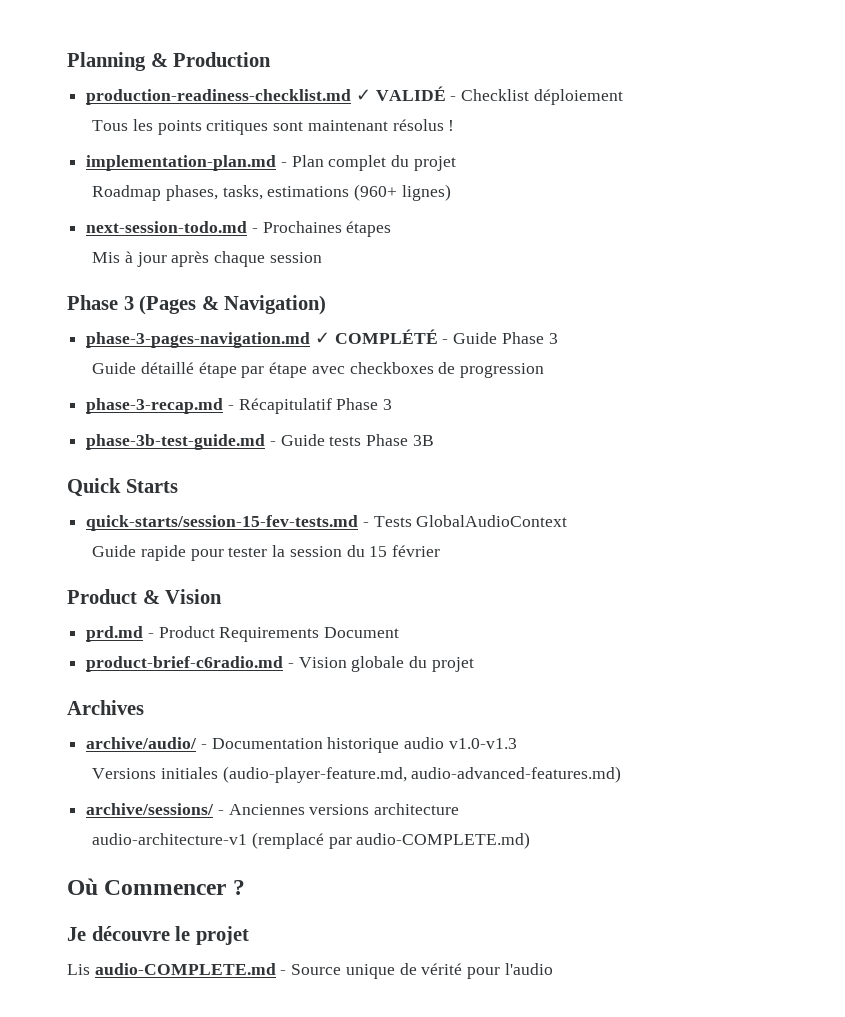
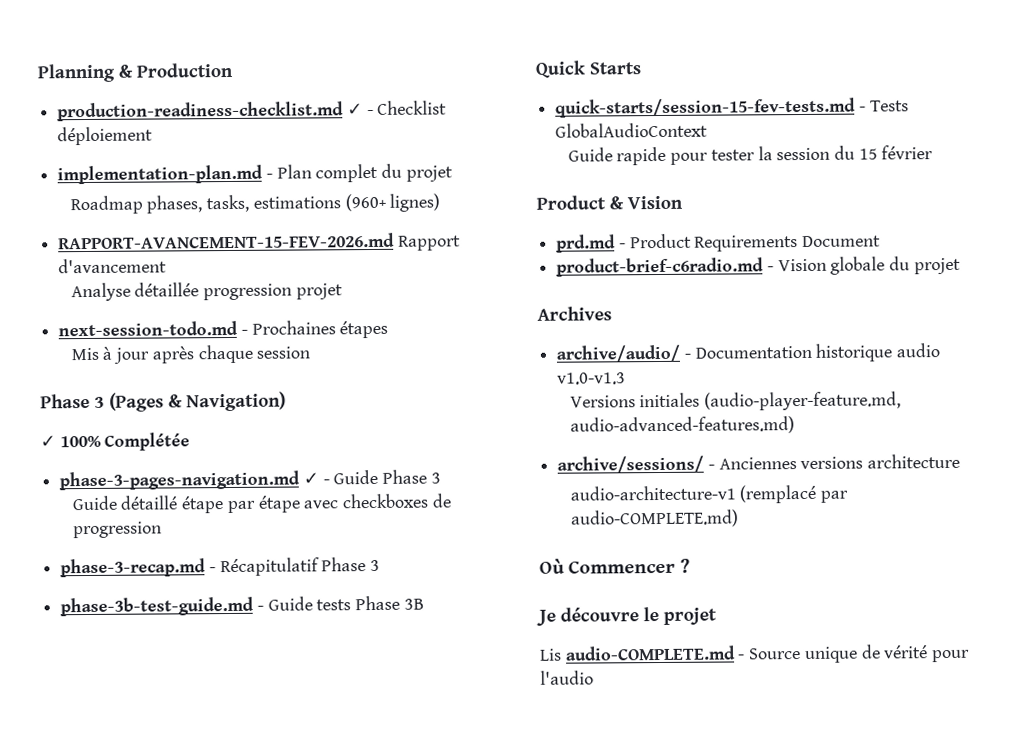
- production-readiness-checklist.md ✓ VALIDÉ - Checklist déploiement
+ production-readiness-checklist.md ✓ - Checklist déploiement
- Tous les points critiques sont maintenant résolus !
+ RAPPORT-AVANCEMENT-15-FEV-2026.md Rapport d'avancement
+ Analyse détaillée progression projet
+ ✓ 100% Complétée
- phase-3-pages-navigation.md ✓ COMPLÉTÉ - Guide Phase 3
+ phase-3-pages-navigation.md ✓ - Guide Phase 3

